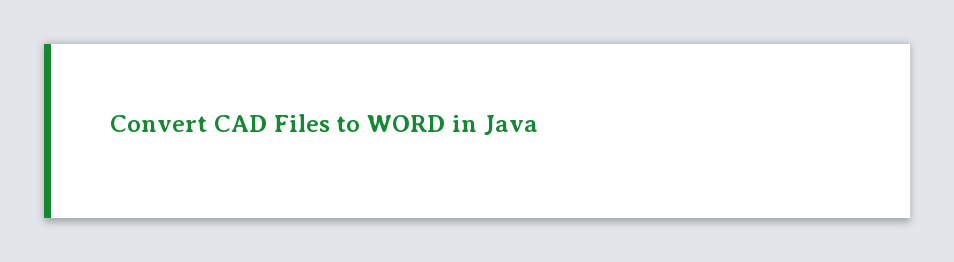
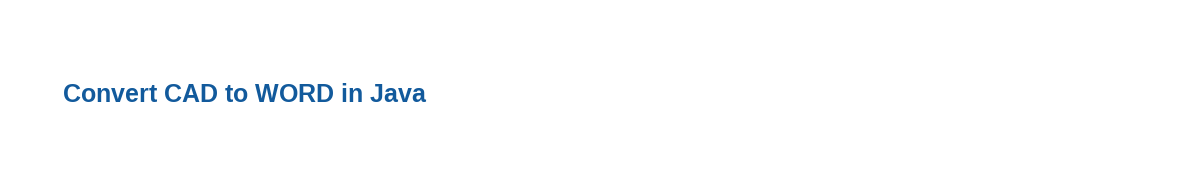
- Convert CAD Files to WORD in Java
+ Convert CAD to WORD in Java

